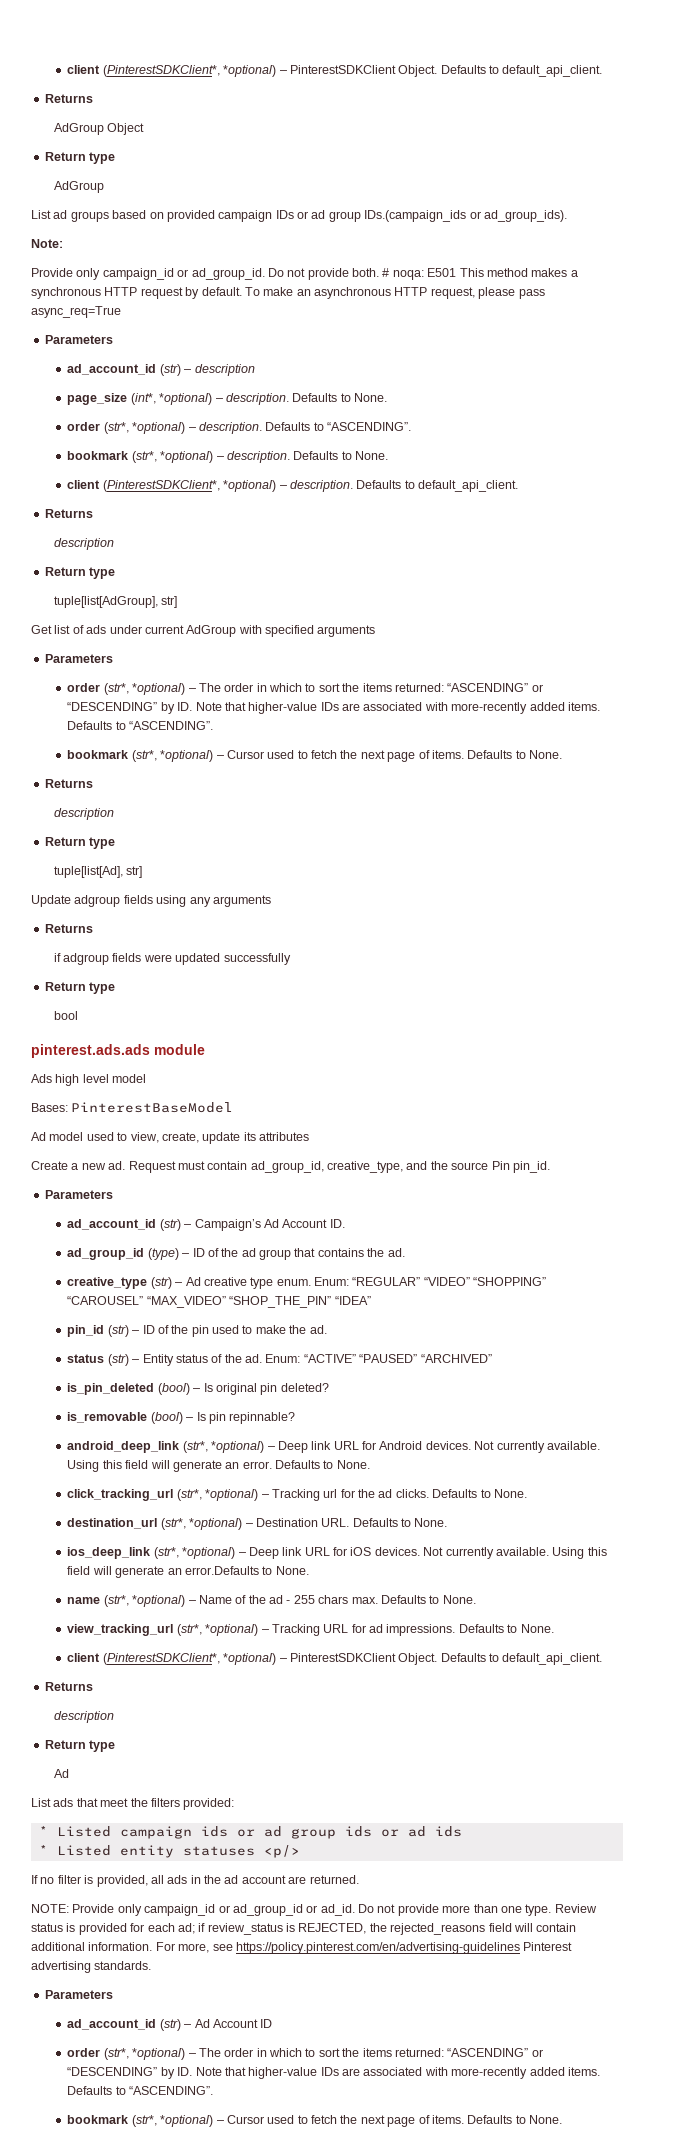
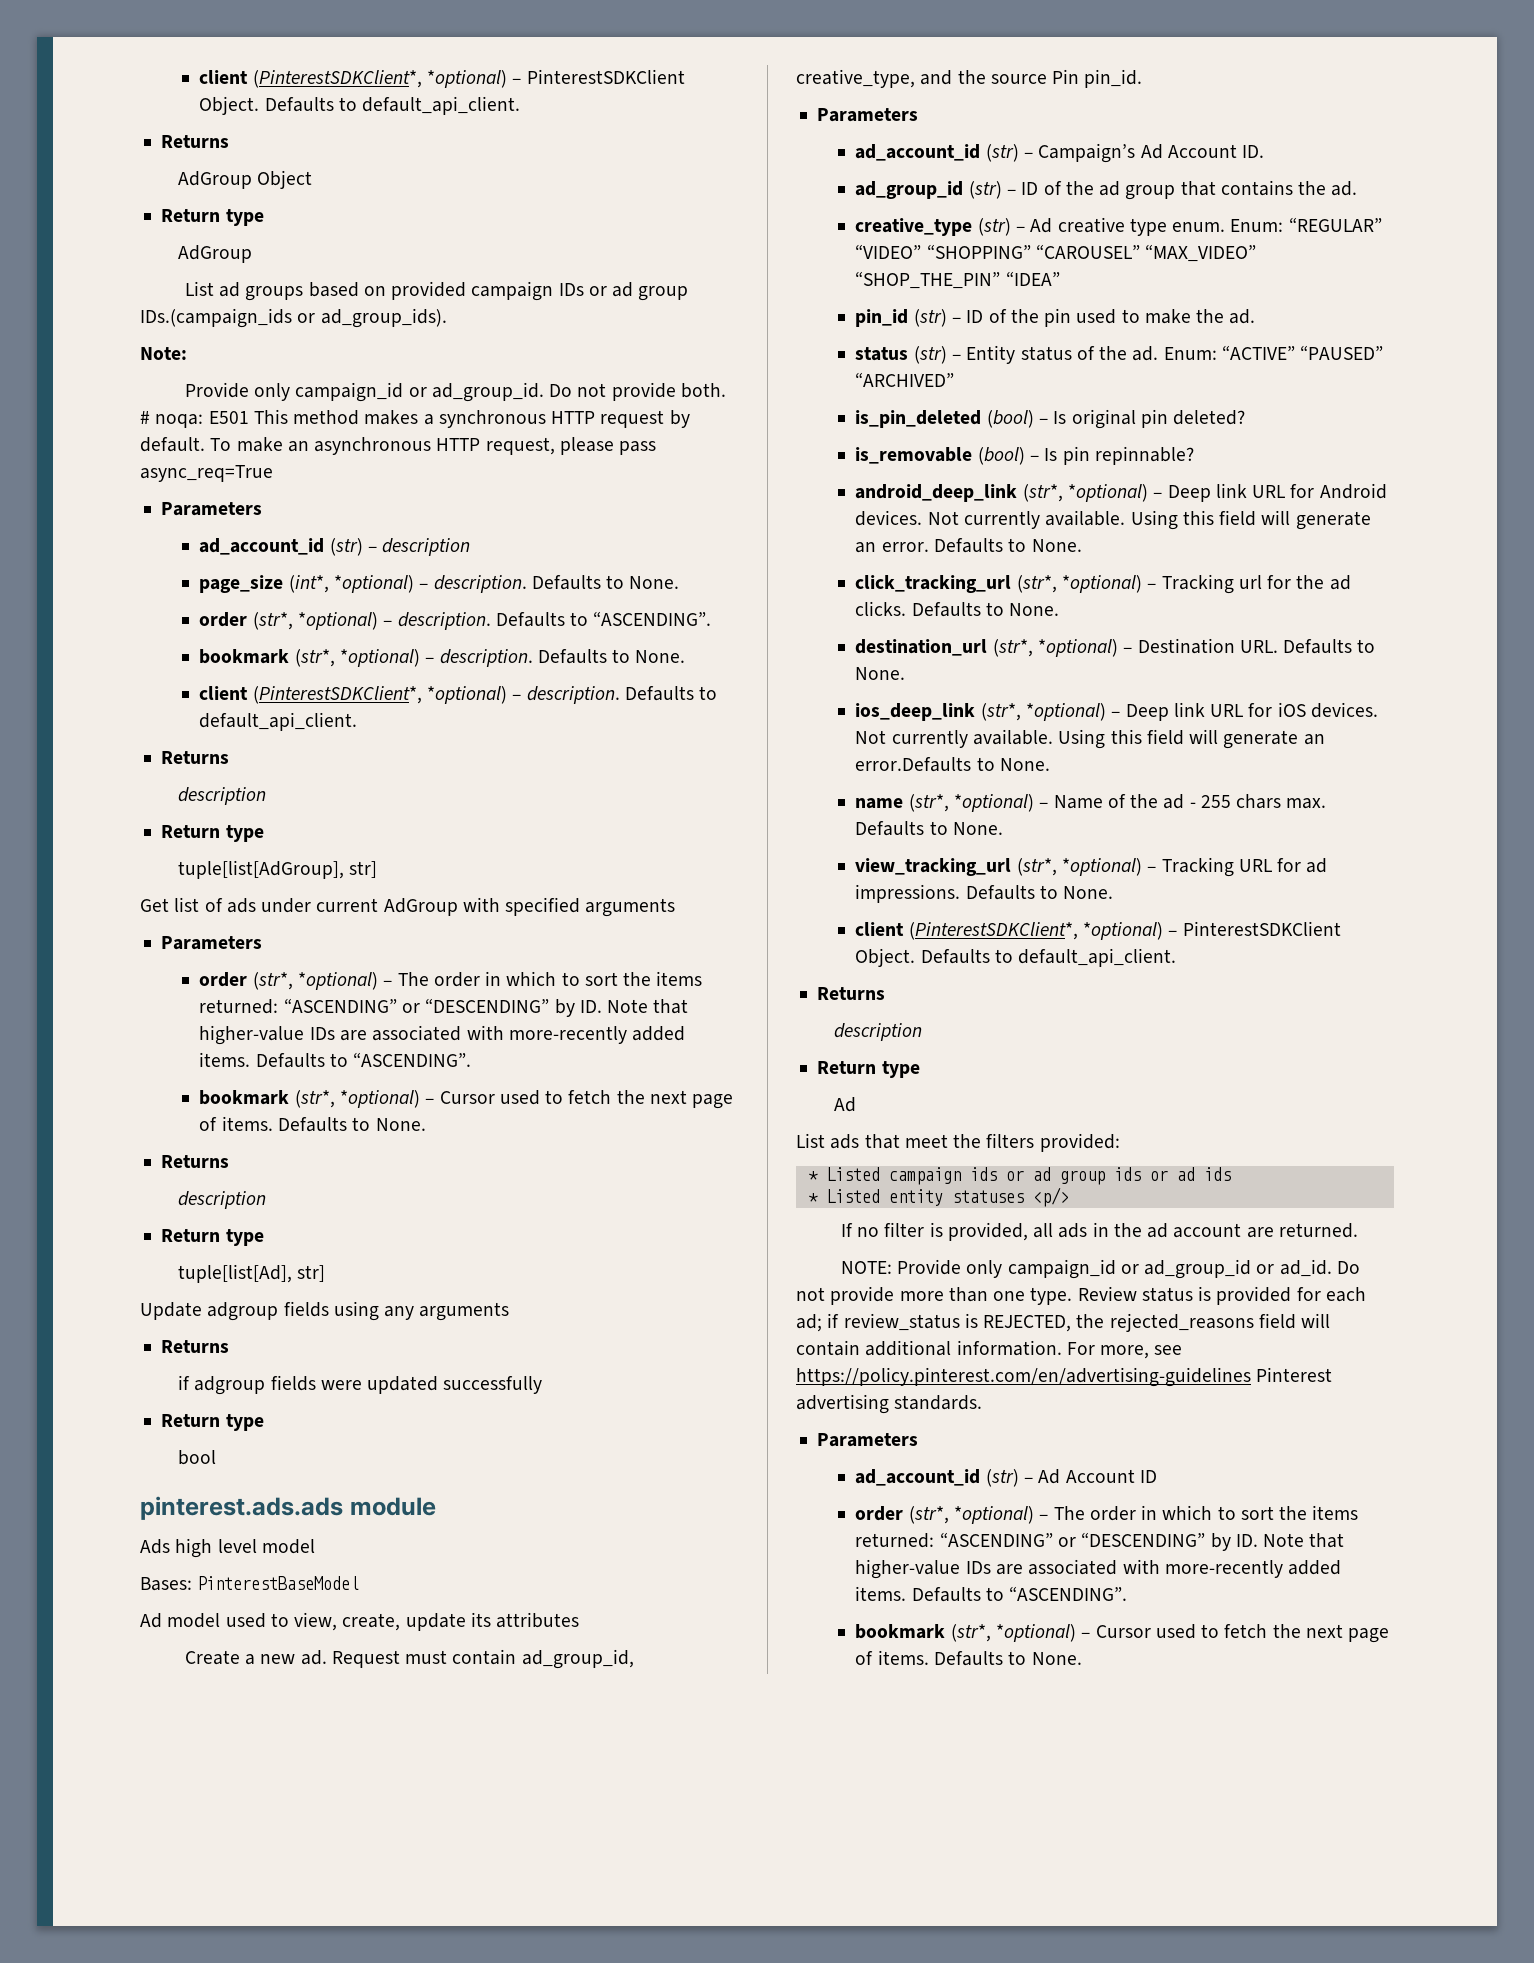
- ad_group_id (type) – ID of the ad group that contains the ad.
+ ad_group_id (str) – ID of the ad group that contains the ad.

